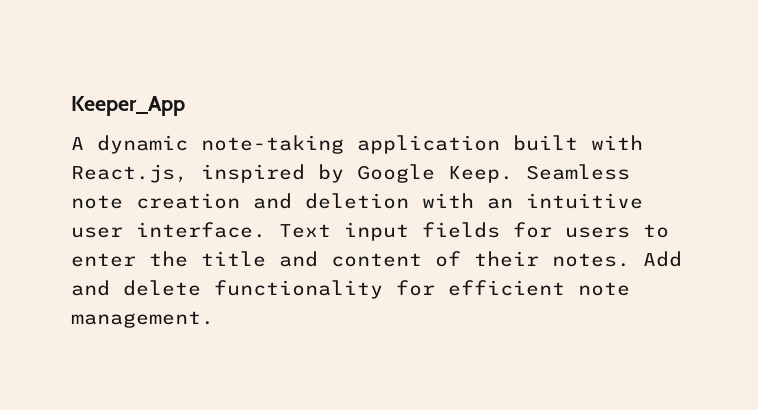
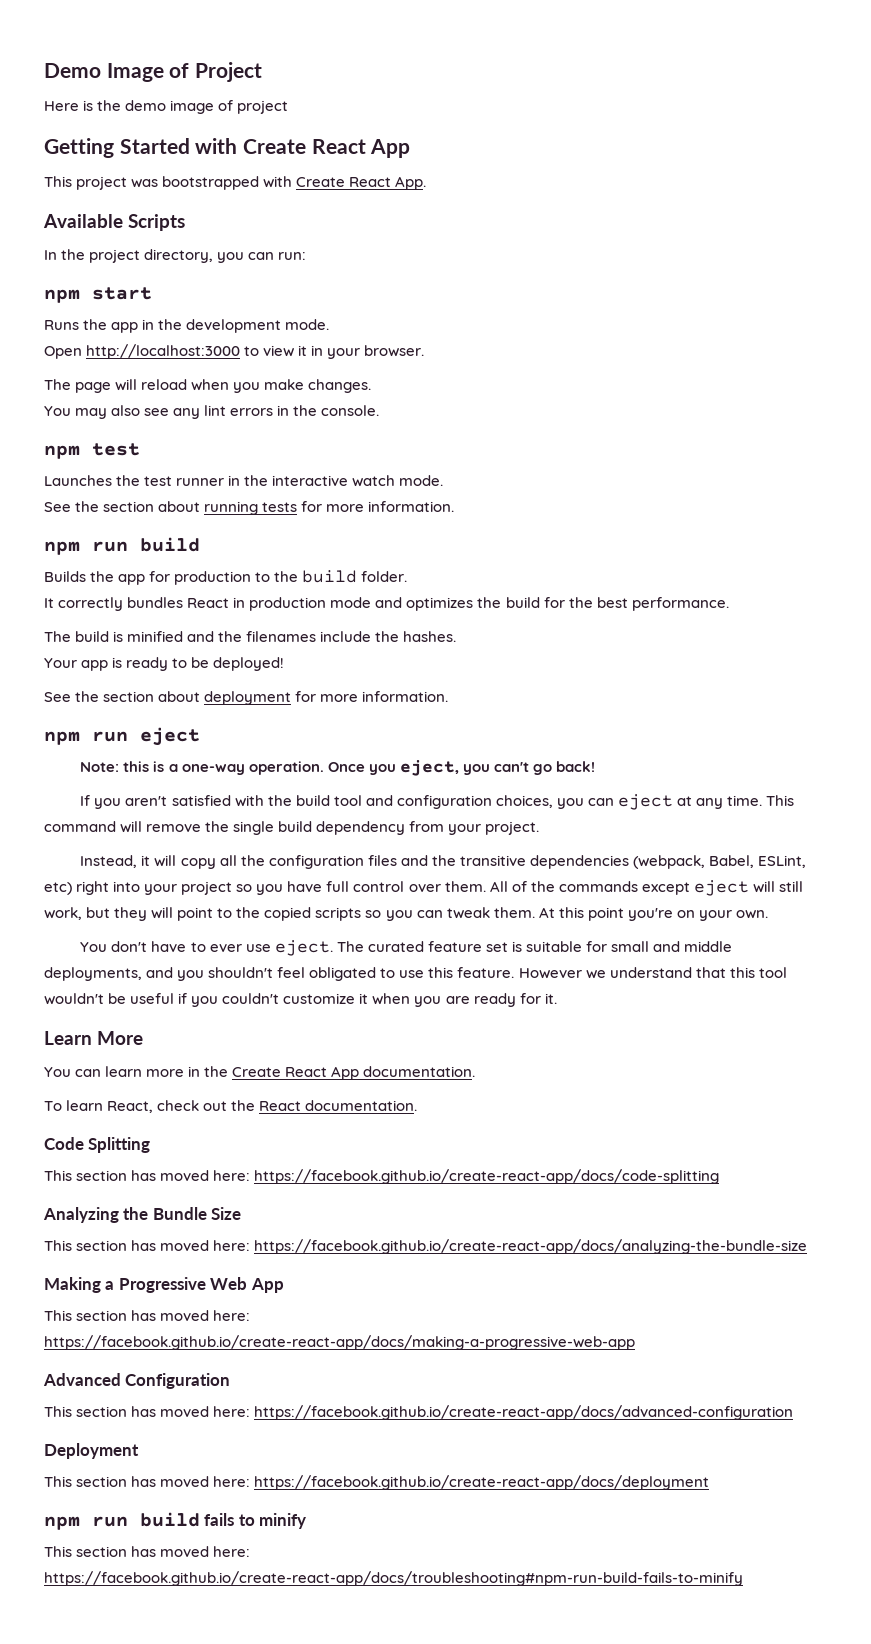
- Keeper_App
- A dynamic note-taking application built with React.js, inspired by Google Keep. Seamless note creation and deletion with an intuitive user interface. Text input fields for users to enter the title and content of their notes. Add and delete functionality for efficient note management.
+ Demo Image of Project
+ Here is the demo image of project
+ Getting Started with Create React App
+ This project was bootstrapped with Create React App.
+ Available Scripts
+ In the project directory, you can run:
+ npm start
+ Runs the app in the development mode.
+ Open http://localhost:3000 to view it in your browser.
+ The page will reload when you make changes.
+ You may also see any lint errors in the console.
+ npm test
+ Launches the test runner in the interactive watch mode.
+ See the section about running tests for more information.
+ npm run build
+ Builds the app for production to the build folder.
+ It correctly bundles React in production mode and optimizes the build for the best performance.
+ The build is minified and the filenames include the hashes.
+ Your app is ready to be deployed!
+ See the section about deployment for more information.
+ npm run eject
+ Note: this is a one-way operation. Once you eject, you can't go back!
+ If you aren't satisfied with the build tool and configuration choices, you can eject at any time. This command will remove the single build dependency from your project.
+ Instead, it will copy all the configuration files and the transitive dependencies (webpack, Babel, ESLint, etc) right into your project so you have full control over them. All of the commands except eject will still work, but they will point to the copied scripts so you can tweak them. At this point you're on your own.
+ You don't have to ever use eject. The curated feature set is suitable for small and middle deployments, and you shouldn't feel obligated to use this feature. However we understand that this tool wouldn't be useful if you couldn't customize it when you are ready for it.
+ Learn More
+ You can learn more in the Create React App documentation.
+ To learn React, check out the React documentation.
+ Code Splitting
+ This section has moved here: https://facebook.github.io/create-react-app/docs/code-splitting
+ Analyzing the Bundle Size
+ This section has moved here: https://facebook.github.io/create-react-app/docs/analyzing-the-bundle-size
+ Making a Progressive Web App
+ This section has moved here: https://facebook.github.io/create-react-app/docs/making-a-progressive-web-app
+ Advanced Configuration
+ This section has moved here: https://facebook.github.io/create-react-app/docs/advanced-configuration
+ Deployment
+ This section has moved here: https://facebook.github.io/create-react-app/docs/deployment
+ npm run build fails to minify
+ This section has moved here: https://facebook.github.io/create-react-app/docs/troubleshooting#npm-run-build-fails-to-minify

